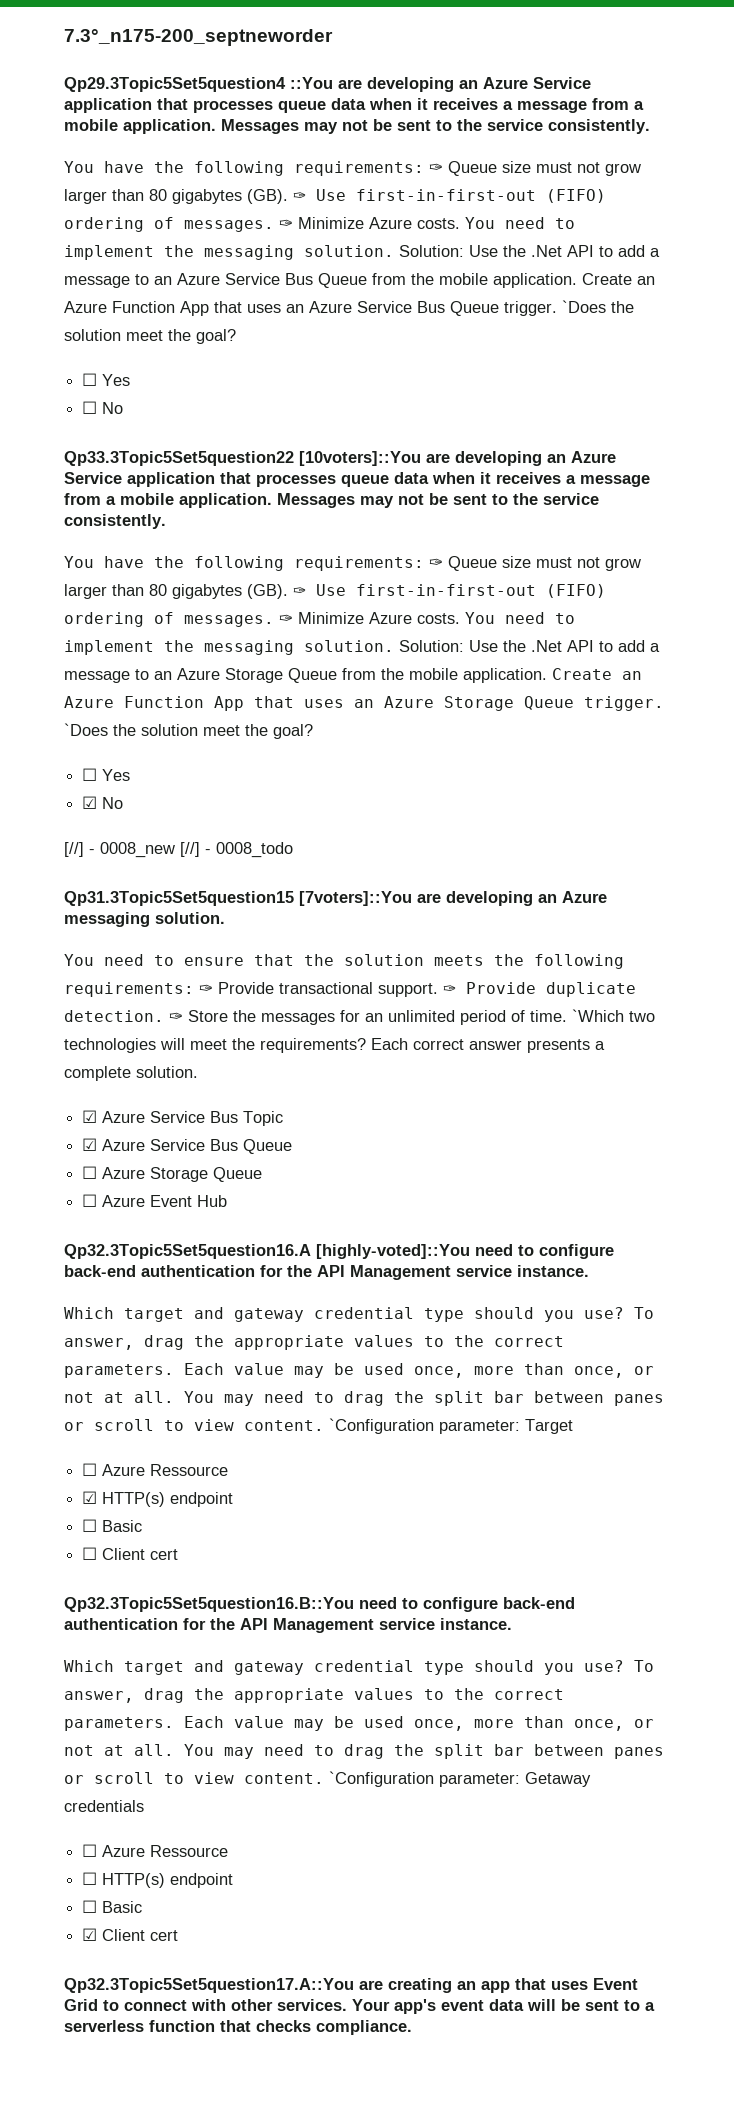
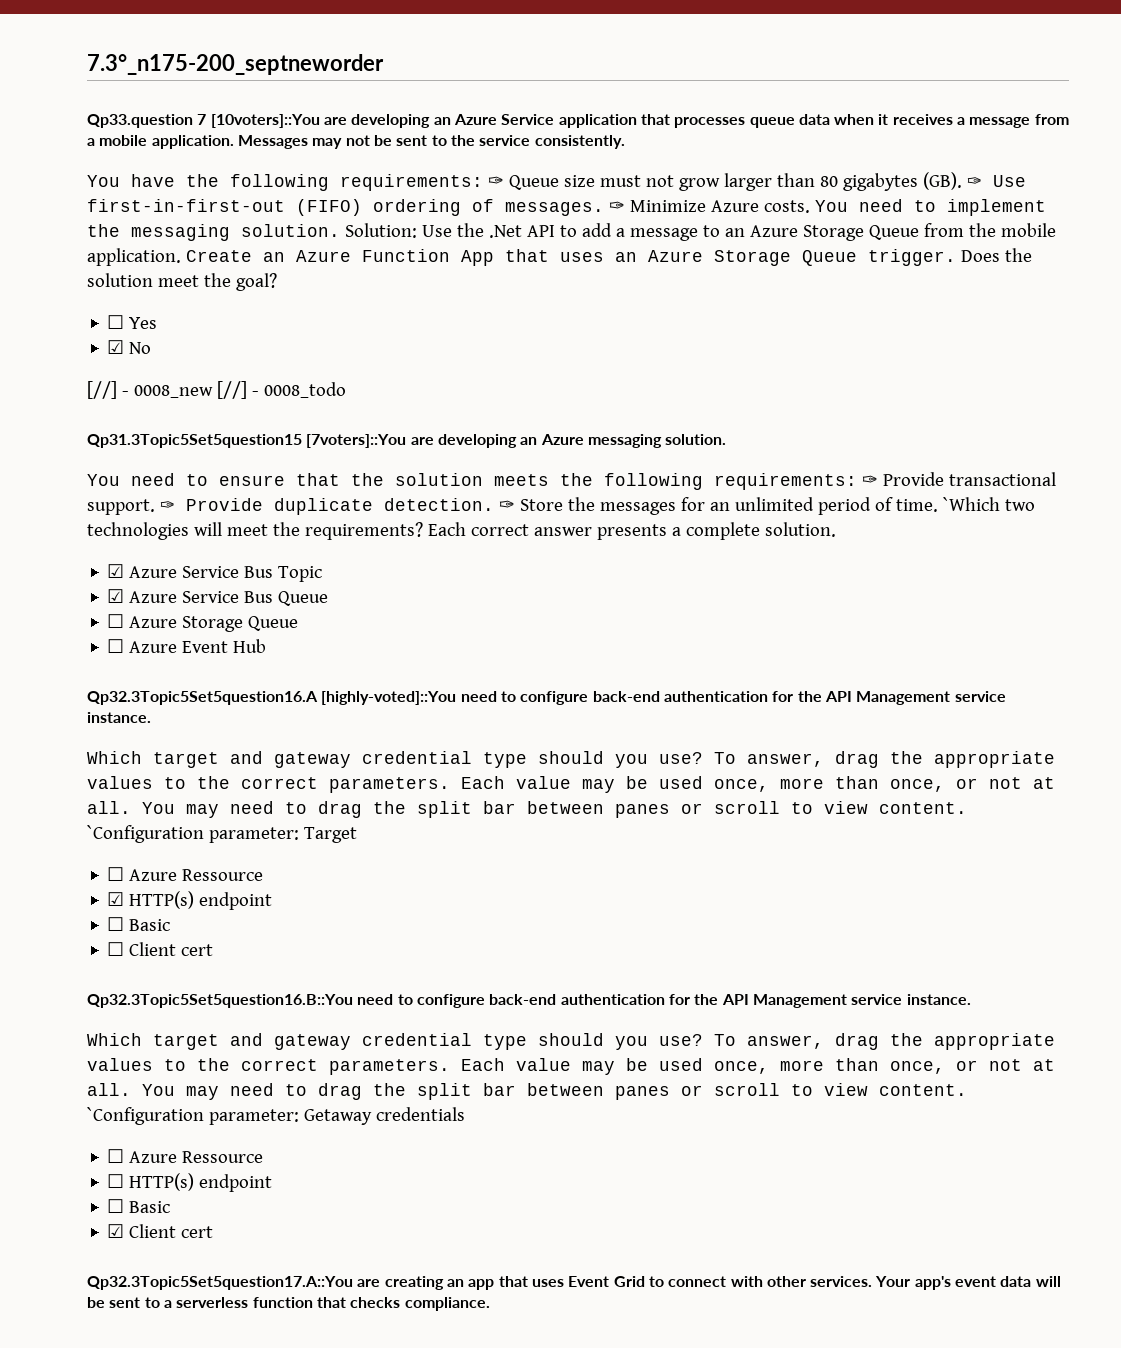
- Qp29.3Topic5Set5question4 ::You are developing an Azure Service application that processes queue data when it receives a message from a mobile application. Messages may not be sent to the service consistently.
- You have the following requirements: ✑ Queue size must not grow larger than 80 gigabytes (GB). ✑ Use first-in-first-out (FIFO) ordering of messages. ✑ Minimize Azure costs. You need to implement the messaging solution. Solution: Use the .Net API to add a message to an Azure Service Bus Queue from the mobile application. Create an Azure Function App that uses an Azure Service Bus Queue trigger. `Does the solution meet the goal?
- ☐ Yes
- ☐ No
- Qp33.3Topic5Set5question22 [10voters]::You are developing an Azure Service application that processes queue data when it receives a message from a mobile application.
+ Qp33.question 7 [10voters]::You are developing an Azure Service application that processes queue data when it receives a message from a mobile application.
- Create an Azure Function App that uses an Azure Storage Queue trigger. `Does the solution meet the goal?
+ Create an Azure Function App that uses an Azure Storage Queue trigger. Does the solution meet the goal?

